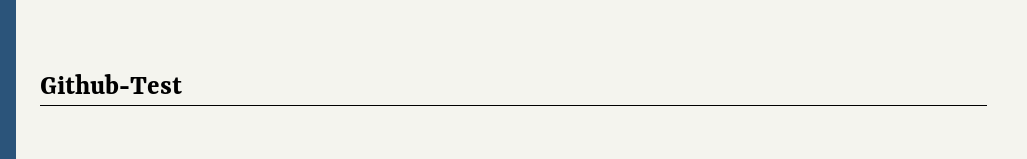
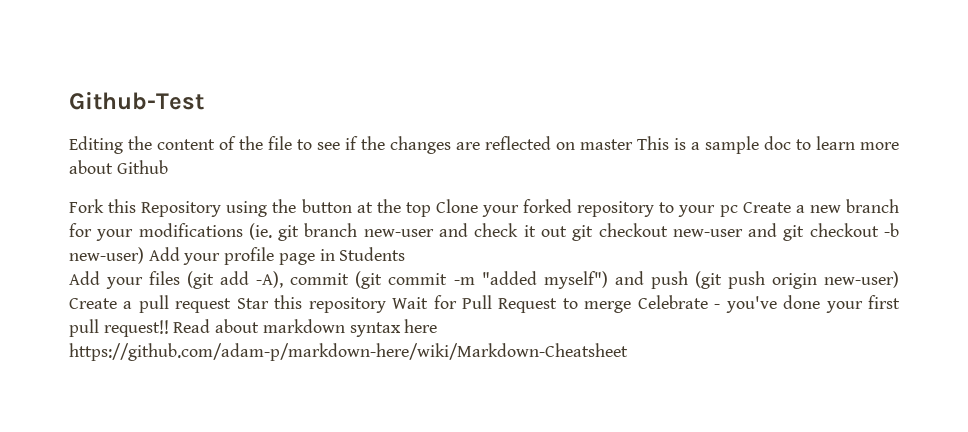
+ Editing the content of the file to see if the changes are reflected on master This is a sample doc to learn more about Github
+ Fork this Repository using the button at the top Clone your forked repository to your pc Create a new branch for your modifications (ie. git branch new-user and check it out git checkout new-user and git checkout -b new-user) Add your profile page in Students
+ Add your files (git add -A), commit (git commit -m "added myself") and push (git push origin new-user) Create a pull request Star this repository Wait for Pull Request to merge Celebrate - you've done your first pull request!! Read about markdown syntax here https://github.com/adam-p/markdown-here/wiki/Markdown-Cheatsheet

